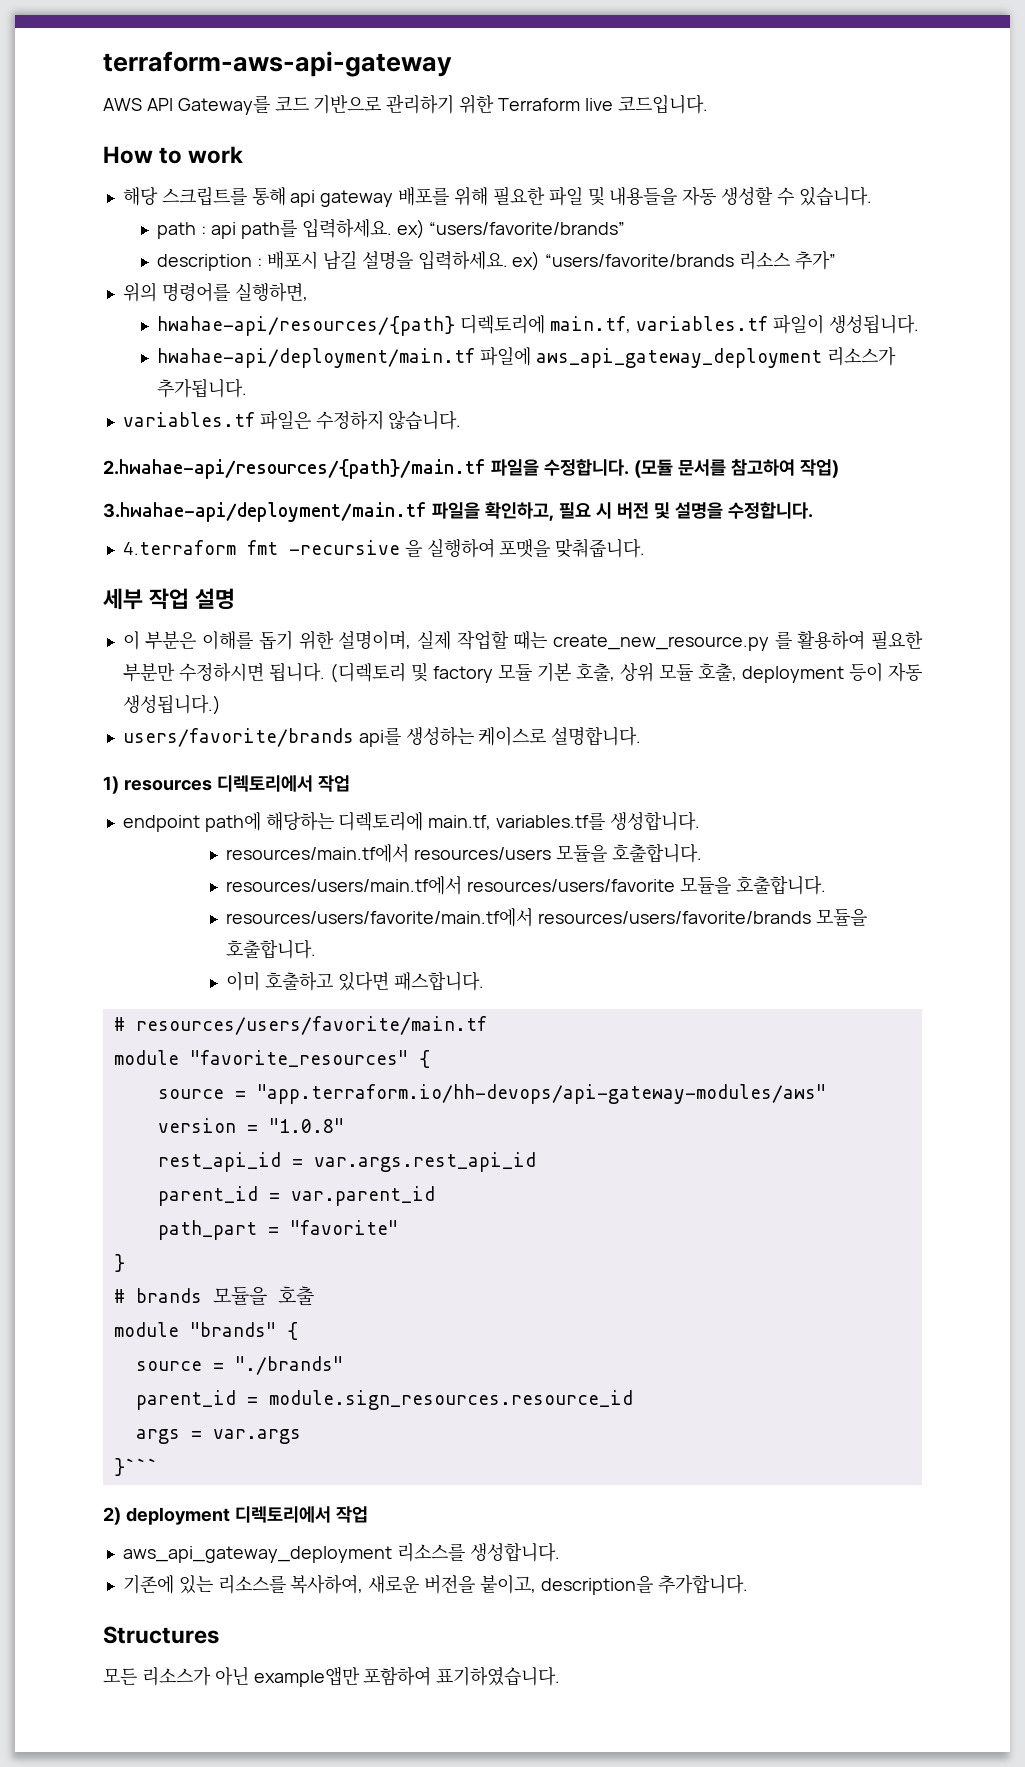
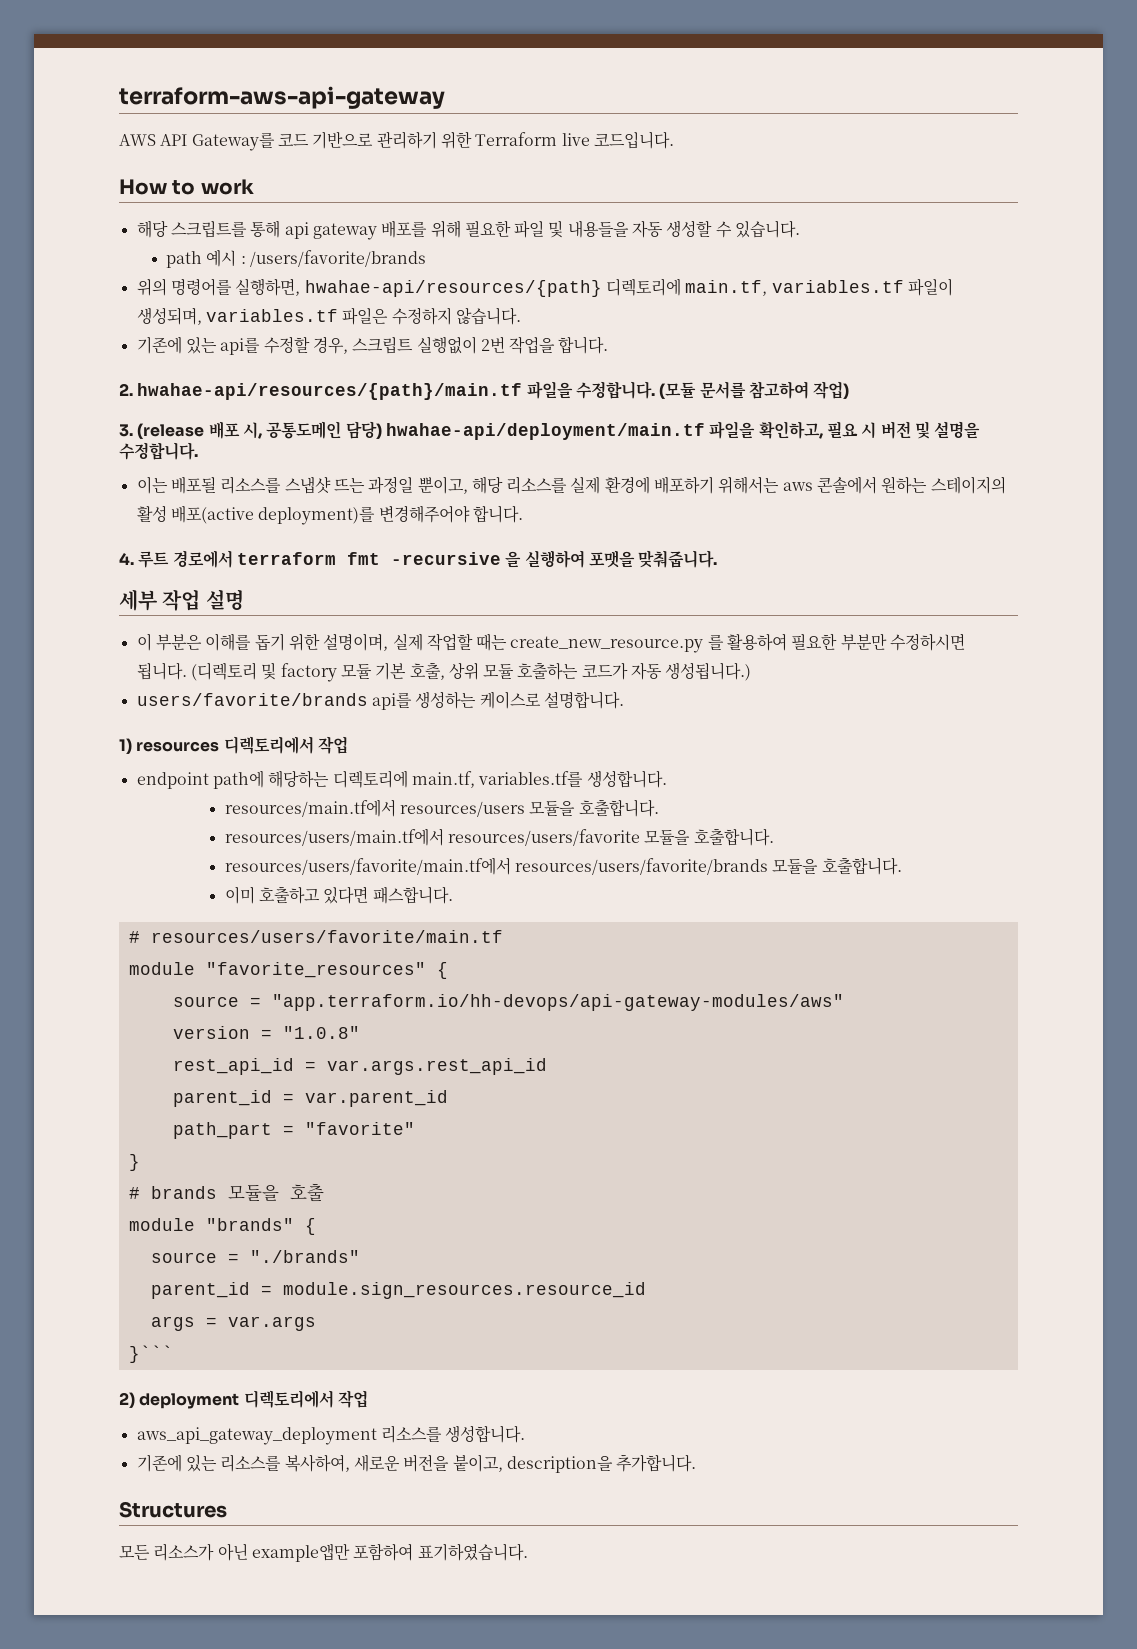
- path : api path를 입력하세요. ex) “users/favorite/brands”
- description : 배포시 남길 설명을 입력하세요. ex) “users/favorite/brands 리소스 추가”
+ path 예시 : /users/favorite/brands
- 위의 명령어를 실행하면,
- hwahae-api/resources/{path} 디렉토리에 main.tf, variables.tf 파일이 생성됩니다.
- hwahae-api/deployment/main.tf 파일에 aws_api_gateway_deployment 리소스가 추가됩니다.
- variables.tf 파일은 수정하지 않습니다.
- 2.hwahae-api/resources/{path}/main.tf 파일을 수정합니다.
+ 위의 명령어를 실행하면, hwahae-api/resources/{path} 디렉토리에 main.tf, variables.tf 파일이 생성되며, variables.tf 파일은 수정하지 않습니다.
+ 기존에 있는 api를 수정할 경우, 스크립트 실행없이 2번 작업을 합니다.
+ 2. hwahae-api/resources/{path}/main.tf 파일을 수정합니다.
- 3.hwahae-api/deployment/main.tf 파일을 확인하고, 필요 시 버전 및 설명을 수정합니다.
+ 3. (release 배포 시, 공통도메인 담당) hwahae-api/deployment/main.tf 파일을 확인하고, 필요 시 버전 및 설명을 수정합니다.
- 4.terraform fmt -recursive 을 실행하여 포맷을 맞춰줍니다.
+ 이는 배포될 리소스를 스냅샷 뜨는 과정일 뿐이고, 해당 리소스를 실제 환경에 배포하기 위해서는 aws 콘솔에서 원하는 스테이지의 활성 배포(active deployment)를 변경해주어야 합니다.
+ 4. 루트 경로에서 terraform fmt -recursive 을 실행하여 포맷을 맞춰줍니다.
- (디렉토리 및 factory 모듈 기본 호출, 상위 모듈 호출, deployment 등이 자동 생성됩니다.)
+ (디렉토리 및 factory 모듈 기본 호출, 상위 모듈 호출하는 코드가 자동 생성됩니다.)

